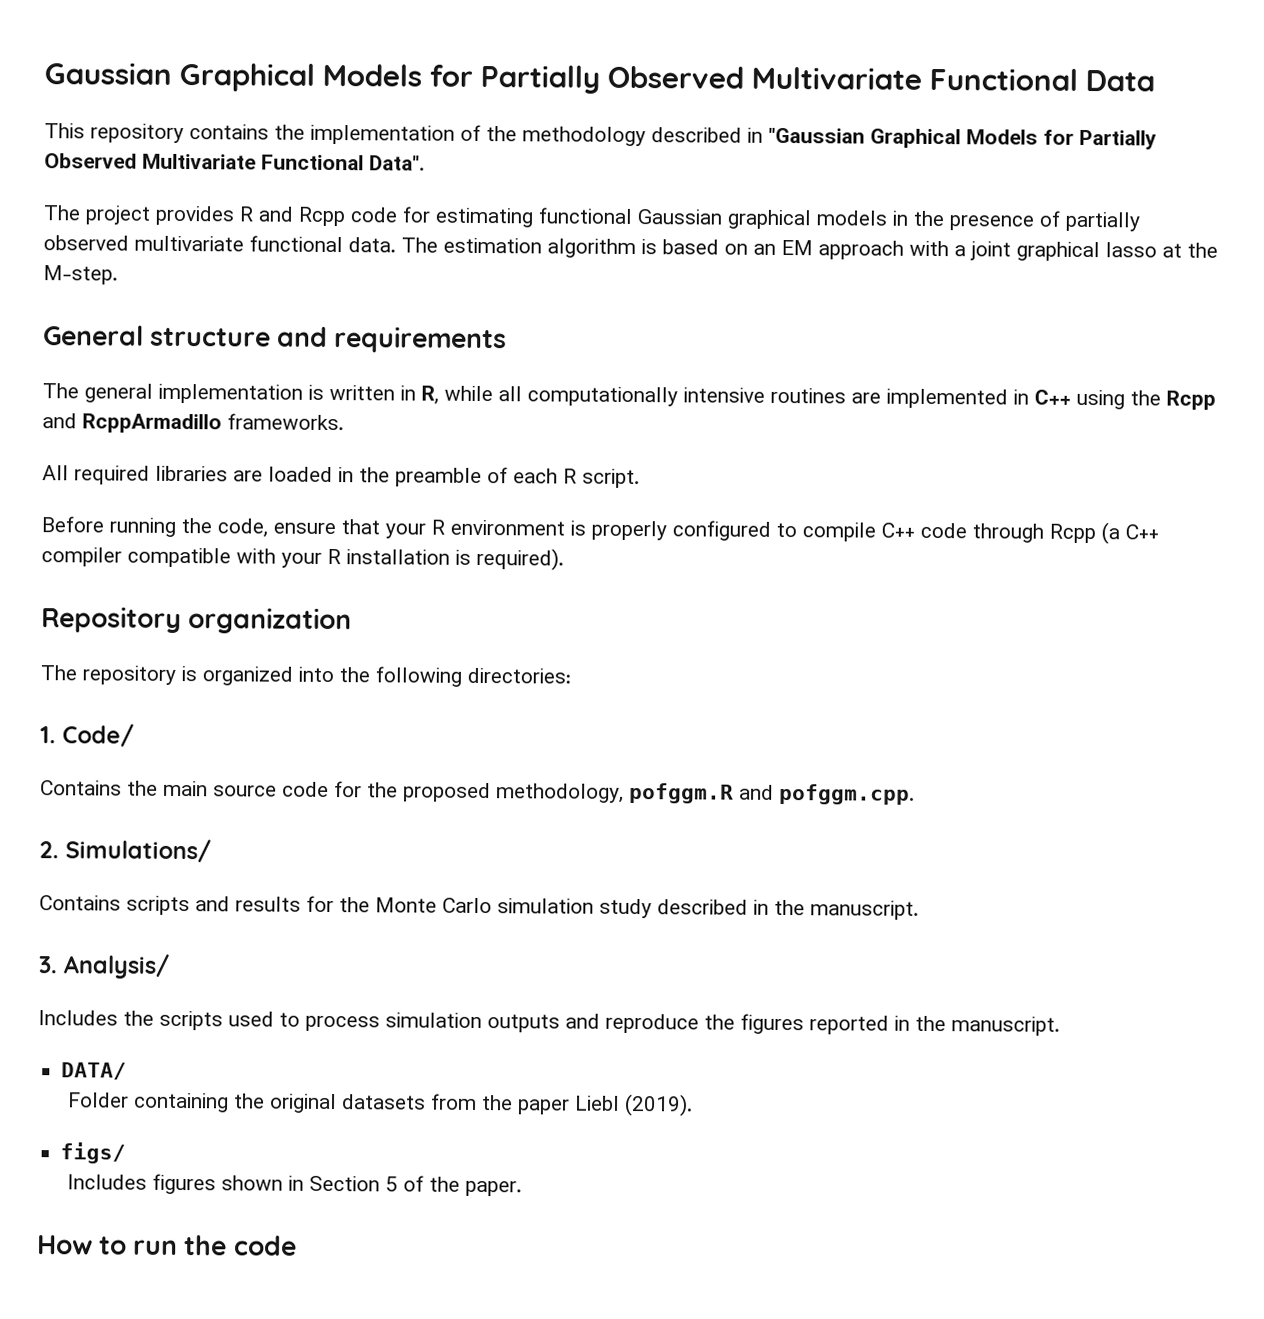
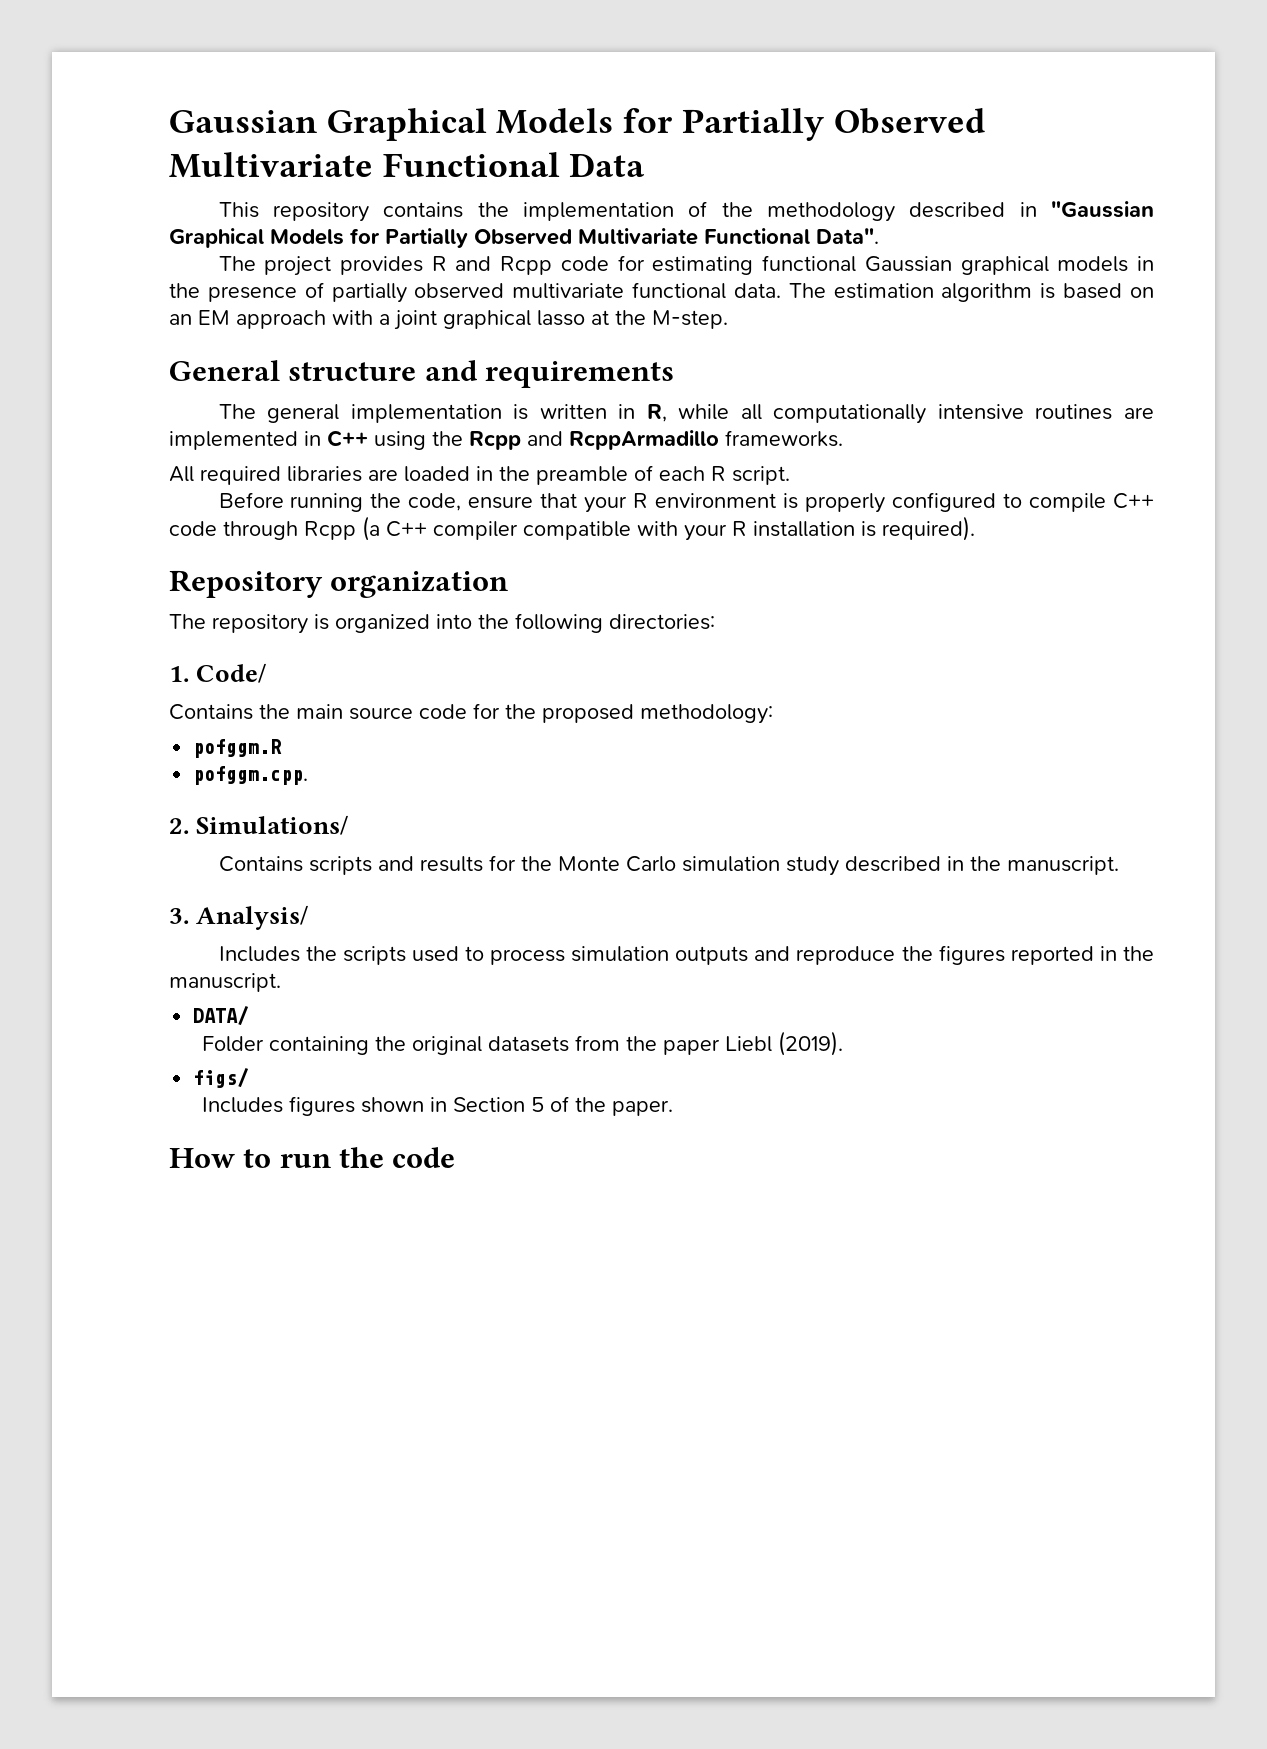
- Contains the main source code for the proposed methodology, pofggm.R and pofggm.cpp.
+ Contains the main source code for the proposed methodology:
+ pofggm.R
+ pofggm.cpp.

